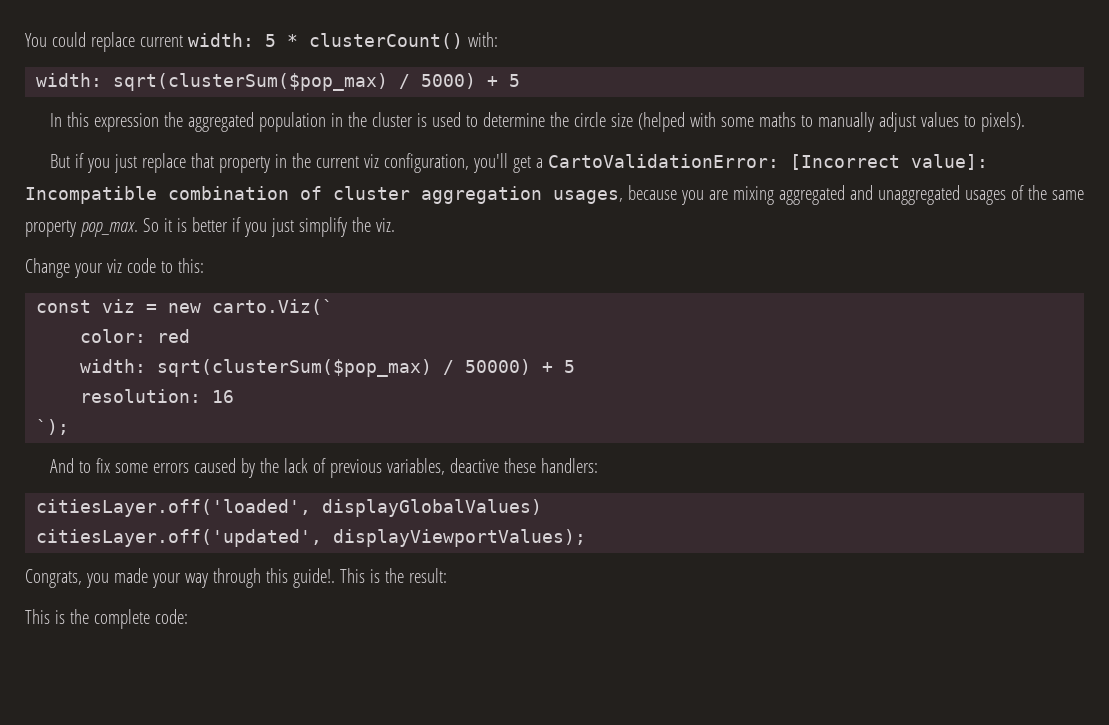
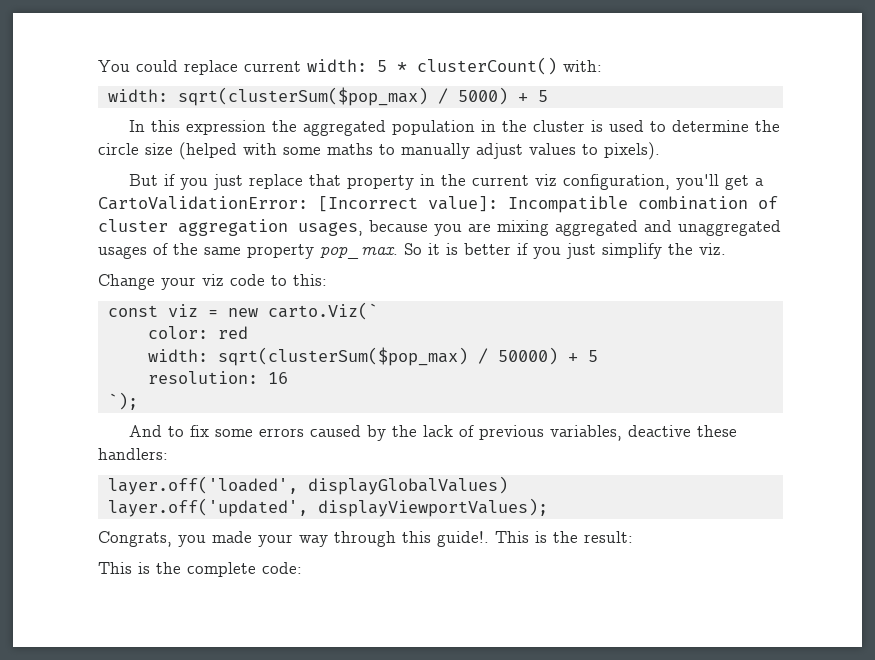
- citiesLayer.off('loaded', displayGlobalValues)
+ layer.off('loaded', displayGlobalValues)
- citiesLayer.off('updated', displayViewportValues);
+ layer.off('updated', displayViewportValues);

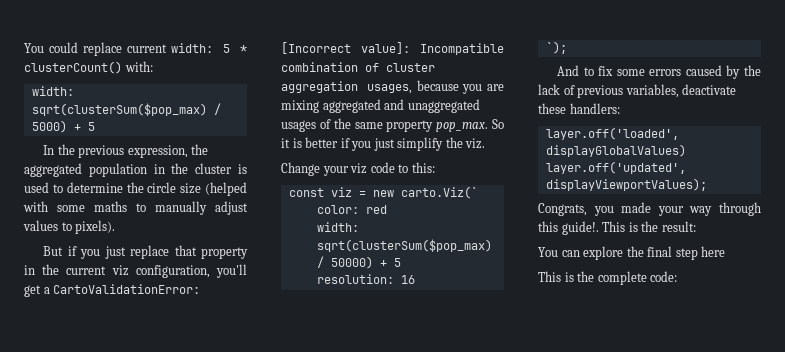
- In this expression the aggregated population in the cluster is used to determine the circle size (helped with some maths to manually adjust values to pixels).
+ In the previous expression, the aggregated population in the cluster is used to determine the circle size (helped with some maths to manually adjust values to pixels).
- And to fix some errors caused by the lack of previous variables, deactive these handlers:
+ And to fix some errors caused by the lack of previous variables, deactivate these handlers:
+ You can explore the final step here

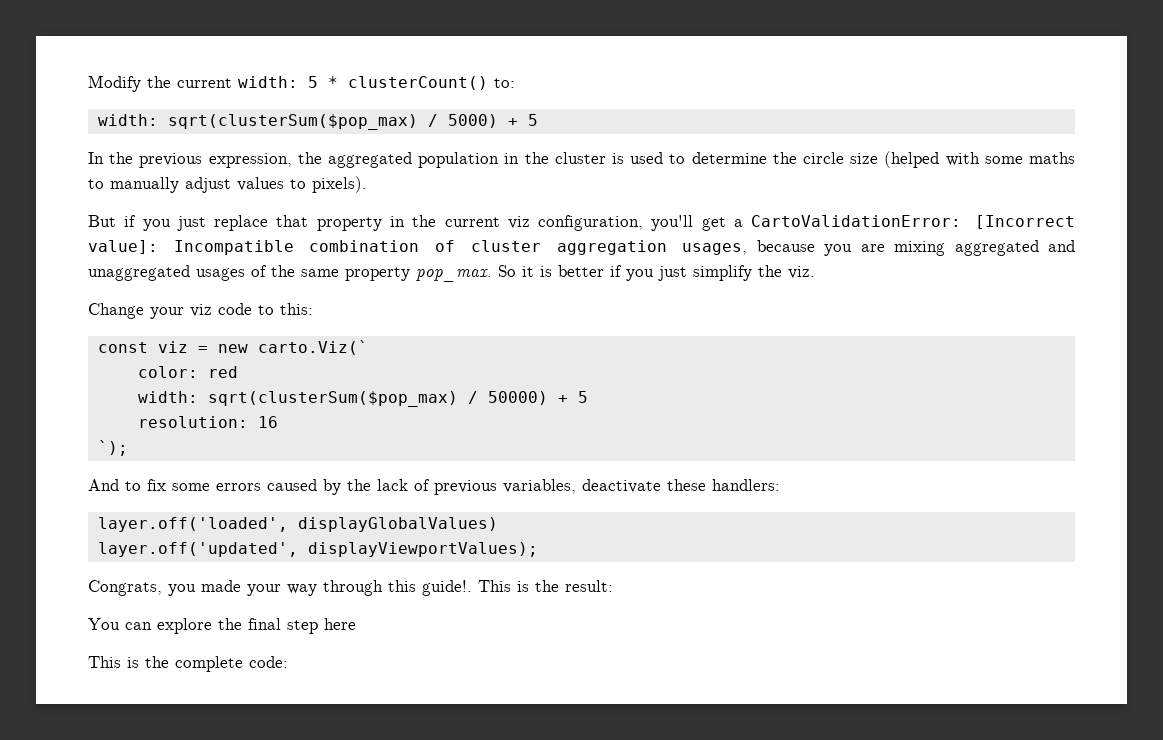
- You could replace current width: 5 * clusterCount() with:
+ Modify the current width: 5 * clusterCount() to:

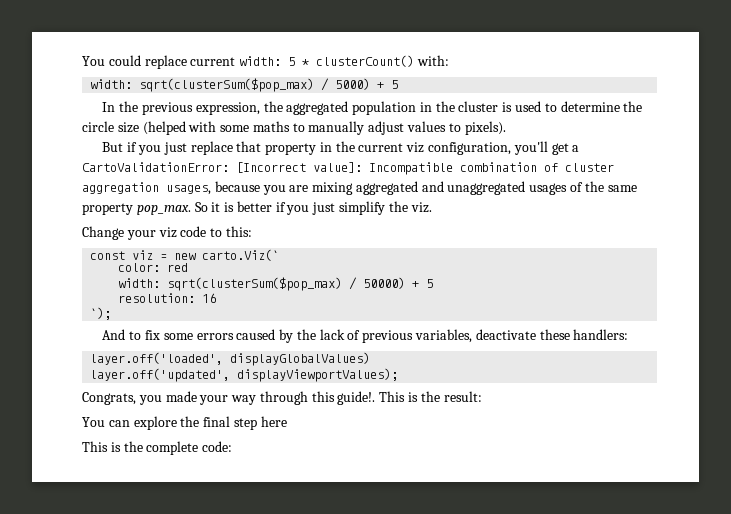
- Modify the current width: 5 * clusterCount() to:
+ You could replace current width: 5 * clusterCount() with:

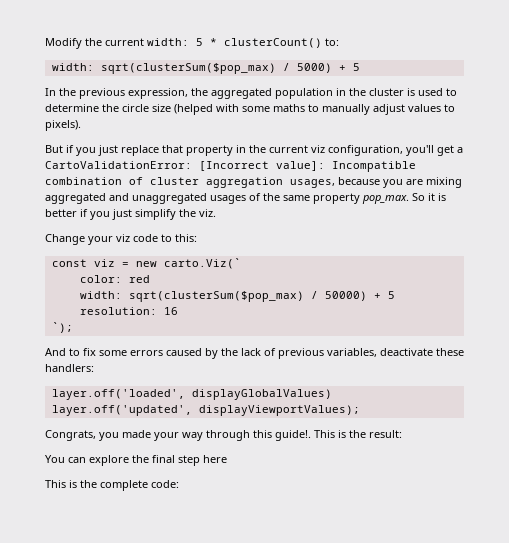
- You could replace current width: 5 * clusterCount() with:
+ Modify the current width: 5 * clusterCount() to:

